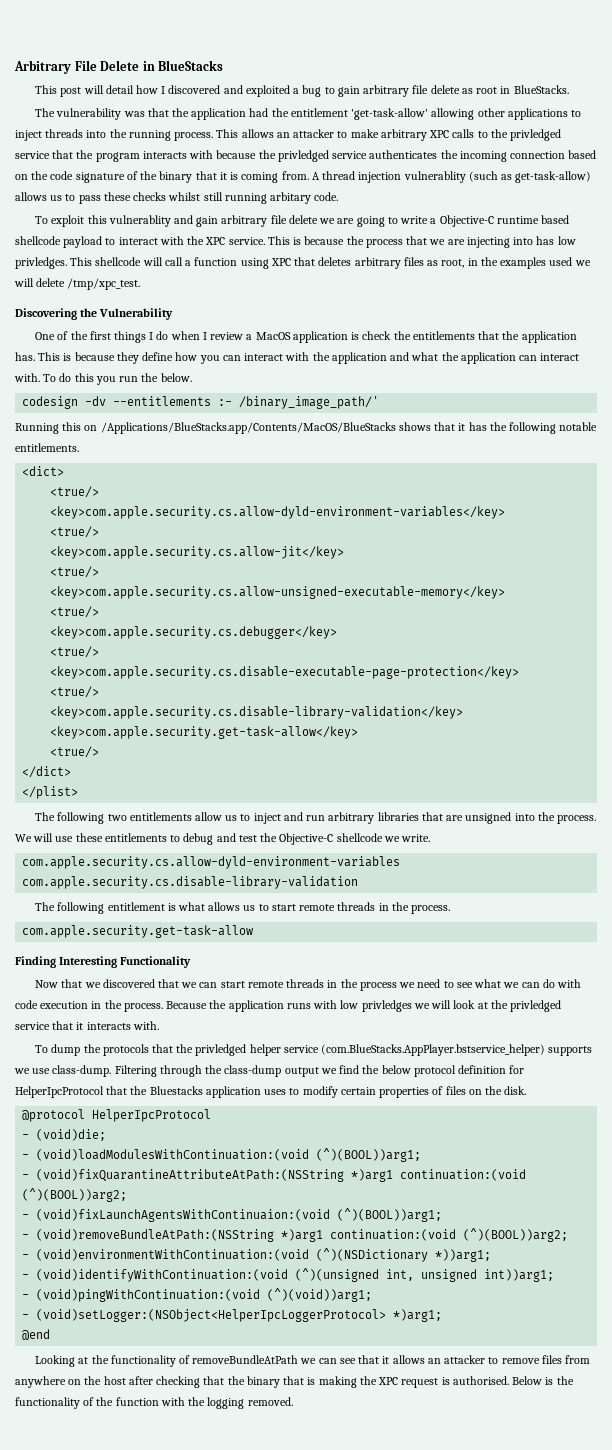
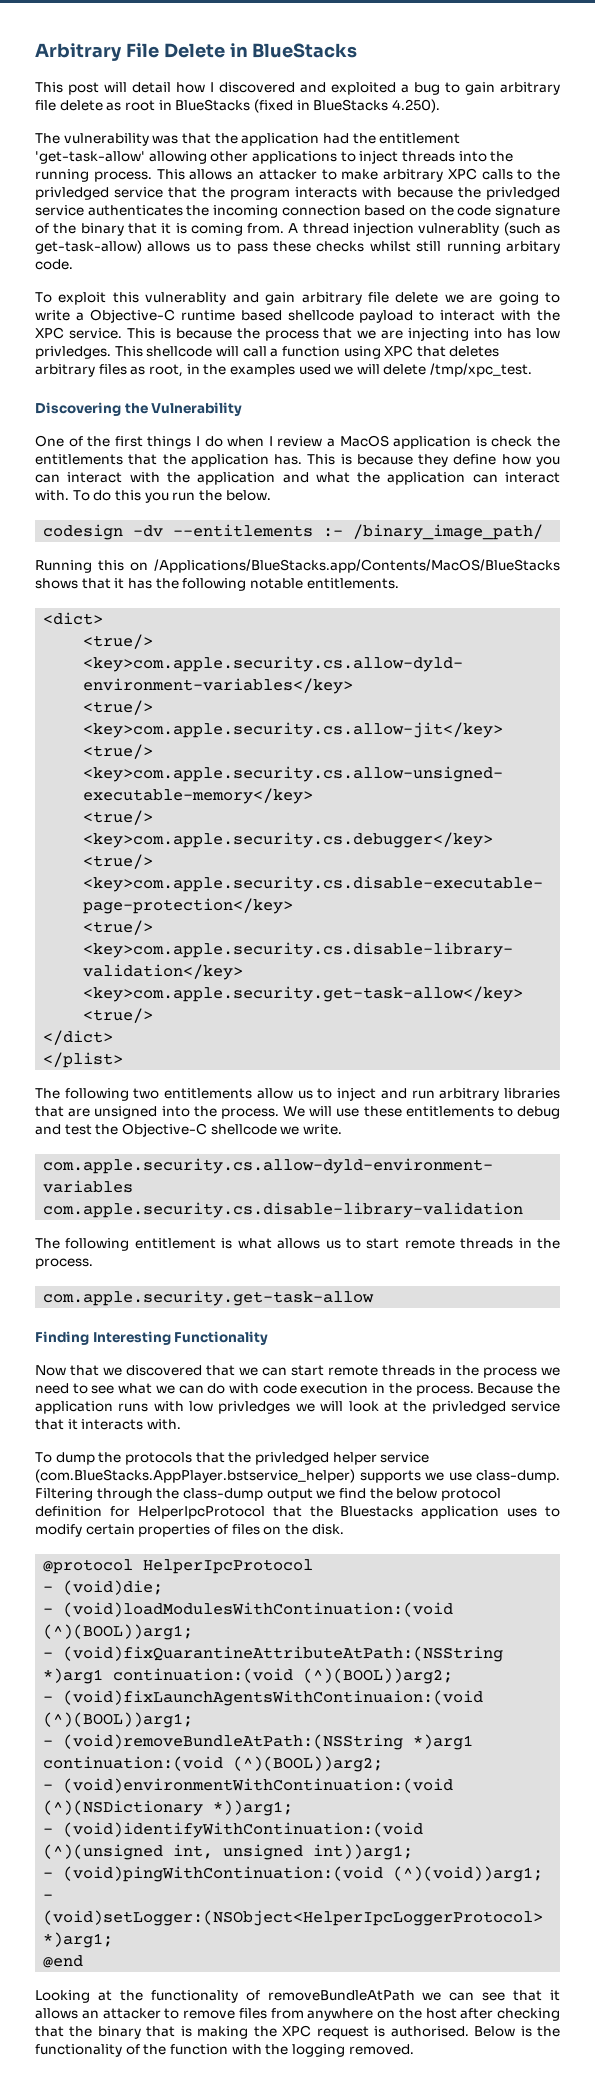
- This post will detail how I discovered and exploited a bug to gain arbitrary file delete as root in BlueStacks.
+ This post will detail how I discovered and exploited a bug to gain arbitrary file delete as root in BlueStacks (fixed in BlueStacks 4.250).
- codesign -dv --entitlements :- /binary_image_path/'
+ codesign -dv --entitlements :- /binary_image_path/

